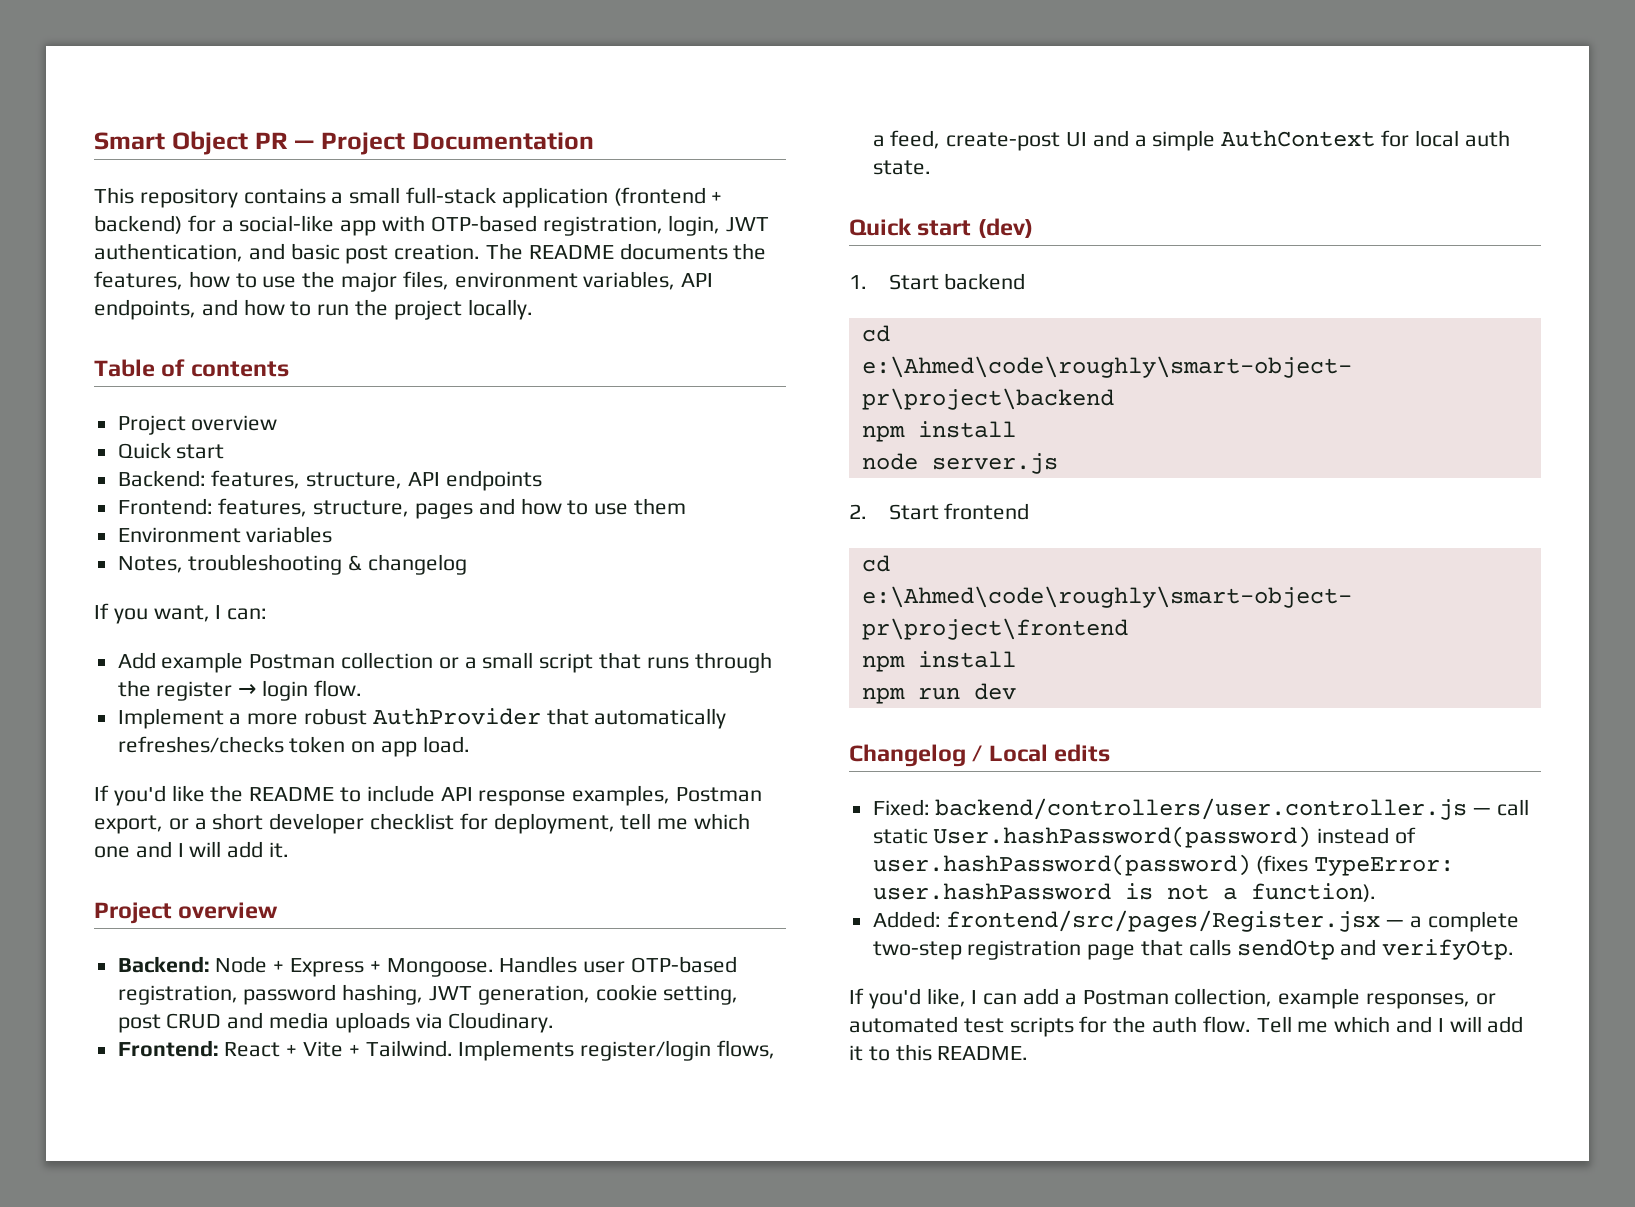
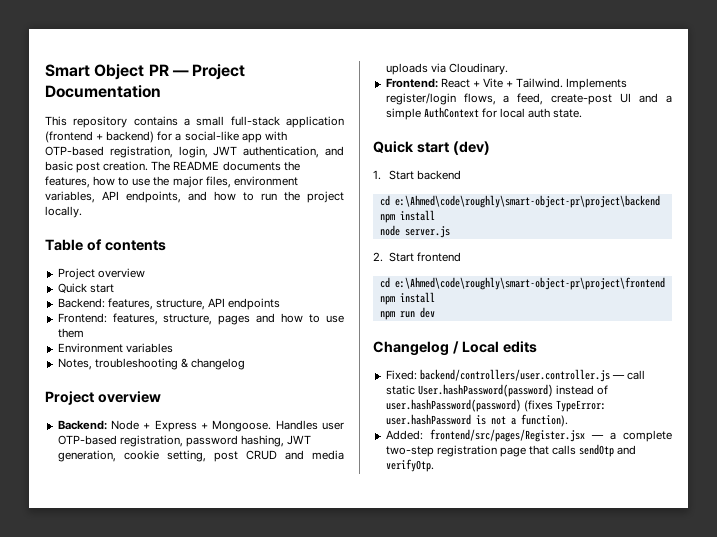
- If you want, I can:
- Add example Postman collection or a small script that runs through the register → login flow.
- Implement a more robust AuthProvider that automatically refreshes/checks token on app load.
- If you'd like the README to include API response examples, Postman export, or a short developer checklist for deployment, tell me which one and I will add it.
- If you'd like, I can add a Postman collection, example responses, or automated test scripts for the auth flow. Tell me which and I will add it to this README.

